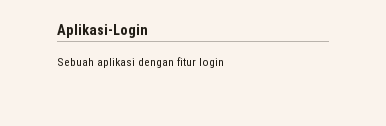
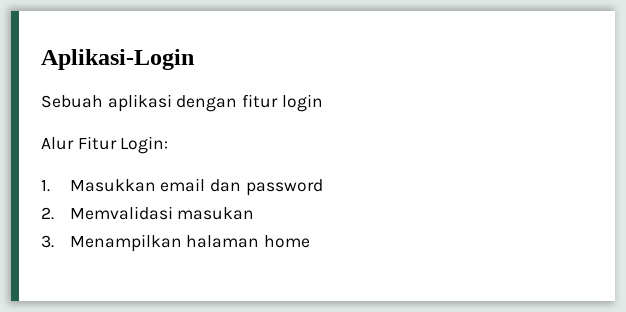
+ Alur Fitur Login:
+ 1. Masukkan email dan password
+ 2. Memvalidasi masukan
+ 3. Menampilkan halaman home

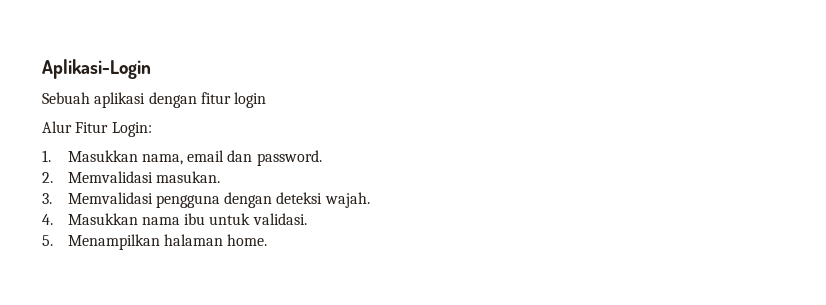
- 1. Masukkan email dan password
+ 1. Masukkan nama, email dan password.
- 2. Memvalidasi masukan
- 3. Menampilkan halaman home
+ 2. Memvalidasi masukan.
+ 3. Memvalidasi pengguna dengan deteksi wajah.
+ 4. Masukkan nama ibu untuk validasi.
+ 5. Menampilkan halaman home.

